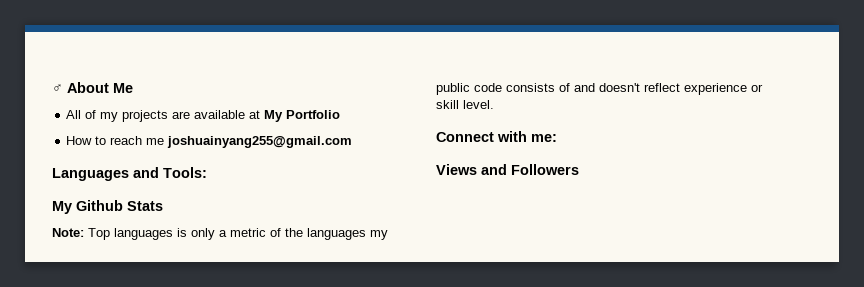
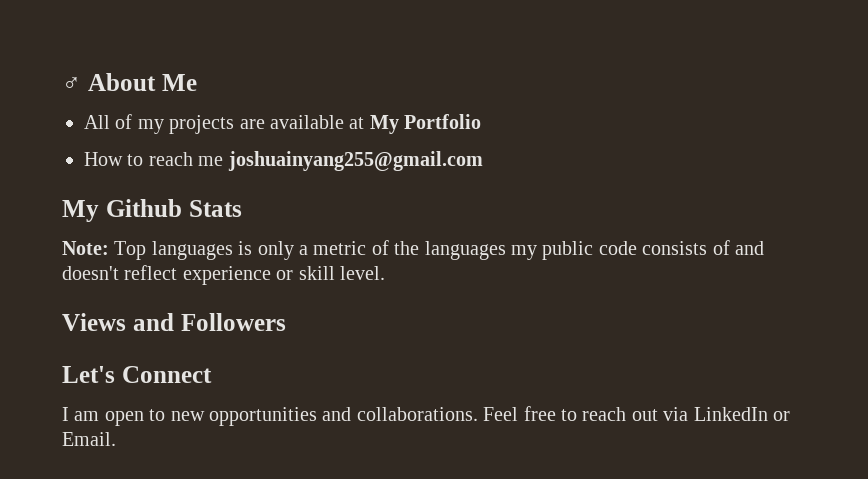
- Languages and Tools:
- Connect with me:
+ Let's Connect
+ I am open to new opportunities and collaborations. Feel free to reach out via LinkedIn or Email.

